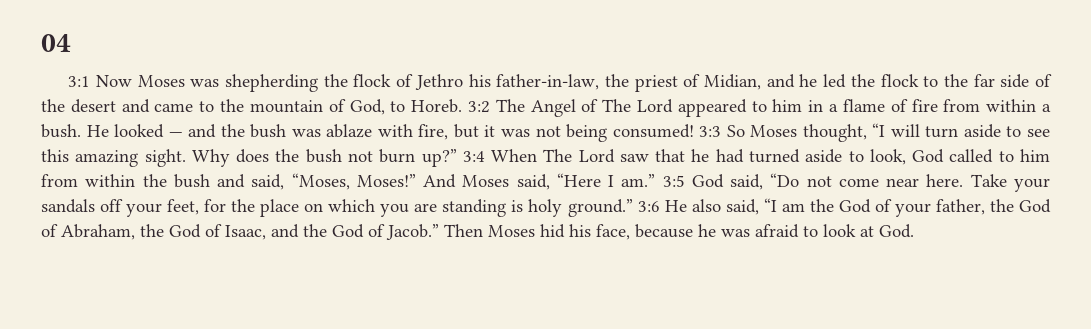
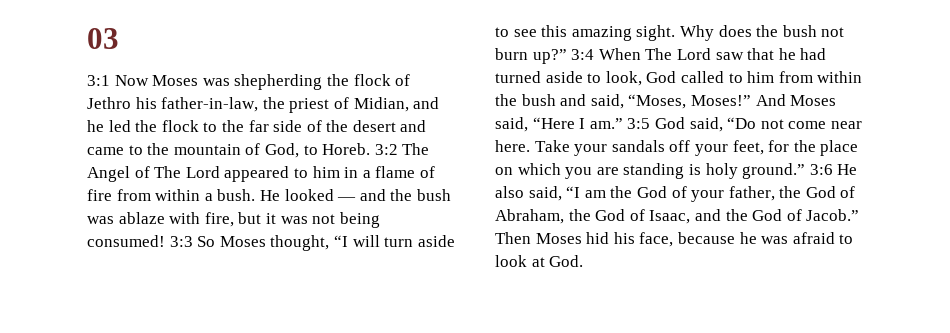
- 04
+ 03

